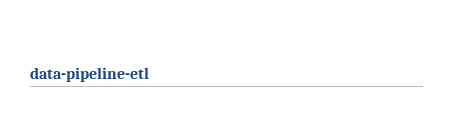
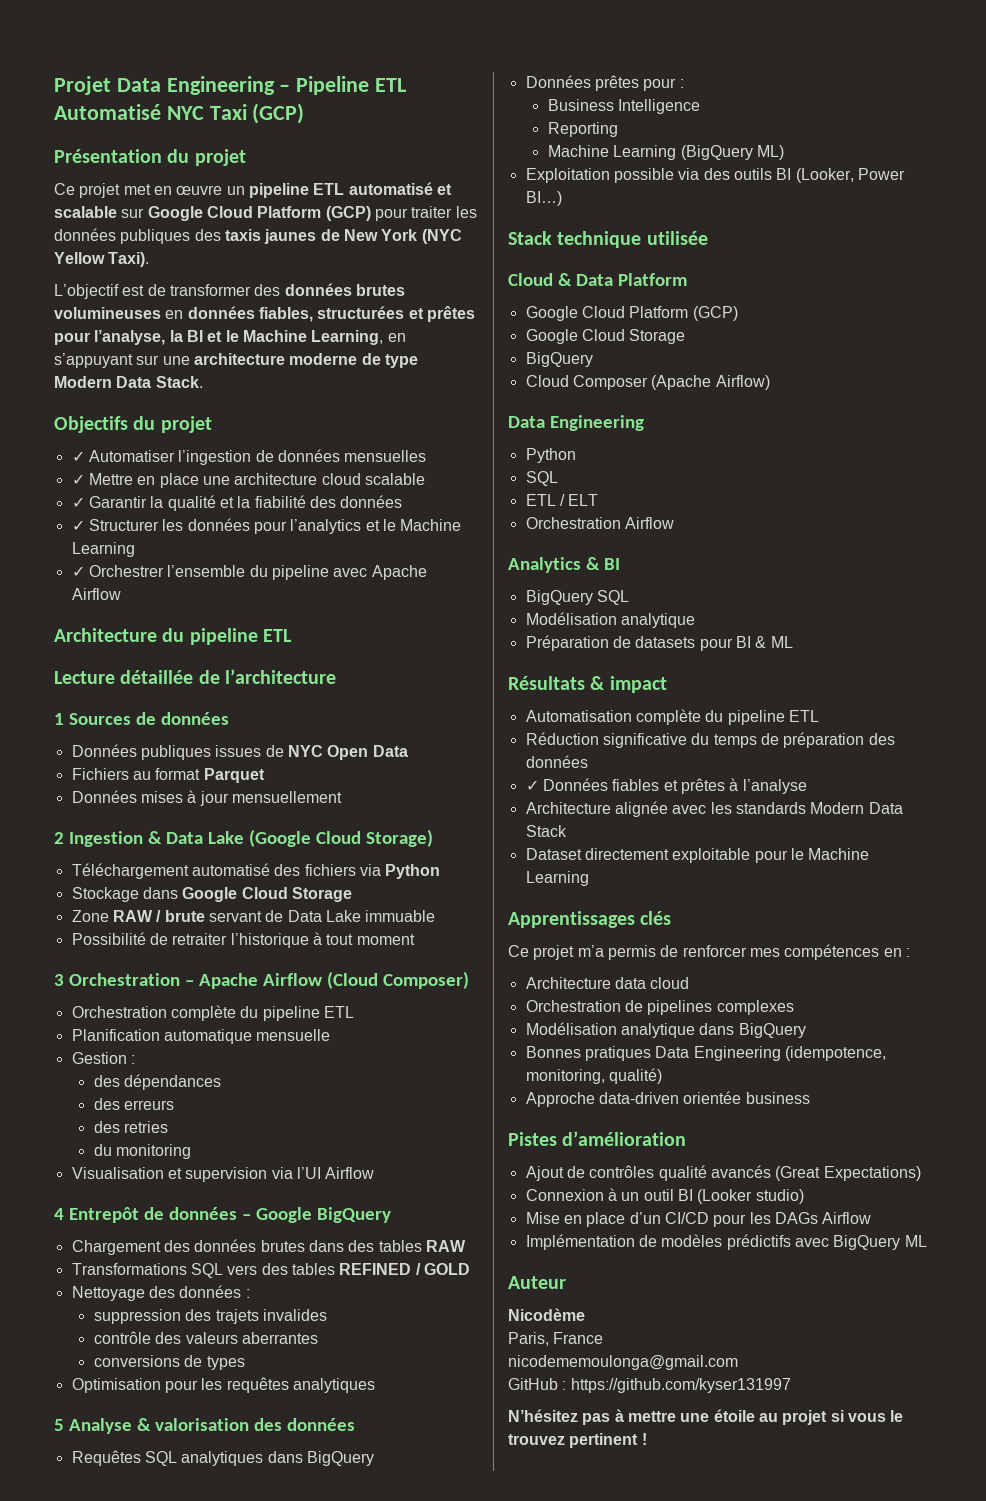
- data-pipeline-etl
+ Projet Data Engineering – Pipeline ETL Automatisé NYC Taxi (GCP)
+ Présentation du projet
+ Ce projet met en œuvre un pipeline ETL automatisé et scalable sur Google Cloud Platform (GCP) pour traiter les données publiques des taxis jaunes de New York (NYC Yellow Taxi).
+ L’objectif est de transformer des données brutes volumineuses en données fiables, structurées et prêtes pour l’analyse, la BI et le Machine Learning, en s’appuyant sur une architecture moderne de type Modern Data Stack.
+ Objectifs du projet
+ ✓ Automatiser l’ingestion de données mensuelles
+ ✓ Mettre en place une architecture cloud scalable
+ ✓ Garantir la qualité et la fiabilité des données
+ ✓ Structurer les données pour l’analytics et le Machine Learning
+ ✓ Orchestrer l’ensemble du pipeline avec Apache Airflow
+ Architecture du pipeline ETL
+ Lecture détaillée de l’architecture
+ 1 Sources de données
+ Données publiques issues de NYC Open Data
+ Fichiers au format Parquet
+ Données mises à jour mensuellement
+ 2 Ingestion & Data Lake (Google Cloud Storage)
+ Téléchargement automatisé des fichiers via Python
+ Stockage dans Google Cloud Storage
+ Zone RAW / brute servant de Data Lake immuable
+ Possibilité de retraiter l’historique à tout moment
+ 3 Orchestration – Apache Airflow (Cloud Composer)
+ Orchestration complète du pipeline ETL
+ Planification automatique mensuelle
+ Gestion :
+ des dépendances
+ des erreurs
+ des retries
+ du monitoring
+ Visualisation et supervision via l’UI Airflow
+ 4 Entrepôt de données – Google BigQuery
+ Chargement des données brutes dans des tables RAW
+ Transformations SQL vers des tables REFINED / GOLD
+ Nettoyage des données :
+ suppression des trajets invalides
+ contrôle des valeurs aberrantes
+ conversions de types
+ Optimisation pour les requêtes analytiques
+ 5 Analyse & valorisation des données
+ Requêtes SQL analytiques dans BigQuery
+ Données prêtes pour :
+ Business Intelligence
+ Reporting
+ Machine Learning (BigQuery ML)
+ Exploitation possible via des outils BI (Looker, Power BI…)
+ Stack technique utilisée
+ Cloud & Data Platform
+ Google Cloud Platform (GCP)
+ Google Cloud Storage
+ BigQuery
+ Cloud Composer (Apache Airflow)
+ Data Engineering
+ Python
+ SQL
+ ETL / ELT
+ Orchestration Airflow
+ Analytics & BI
+ BigQuery SQL
+ Modélisation analytique
+ Préparation de datasets pour BI & ML
+ Résultats & impact
+ Automatisation complète du pipeline ETL
+ Réduction significative du temps de préparation des données
+ ✓ Données fiables et prêtes à l’analyse
+ Architecture alignée avec les standards Modern Data Stack
+ Dataset directement exploitable pour le Machine Learning
+ Apprentissages clés
+ Ce projet m’a permis de renforcer mes compétences en :
+ Architecture data cloud
+ Orchestration de pipelines complexes
+ Modélisation analytique dans BigQuery
+ Bonnes pratiques Data Engineering (idempotence, monitoring, qualité)
+ Approche data-driven orientée business
+ Pistes d’amélioration
+ Ajout de contrôles qualité avancés (Great Expectations)
+ Connexion à un outil BI (Looker studio)
+ Mise en place d’un CI/CD pour les DAGs Airflow
+ Implémentation de modèles prédictifs avec BigQuery ML
+ Auteur
+ Nicodème
+ Paris, France
+ nicodememoulonga@gmail.com
+ GitHub : https://github.com/kyser131997
+ N’hésitez pas à mettre une étoile au projet si vous le trouvez pertinent !

